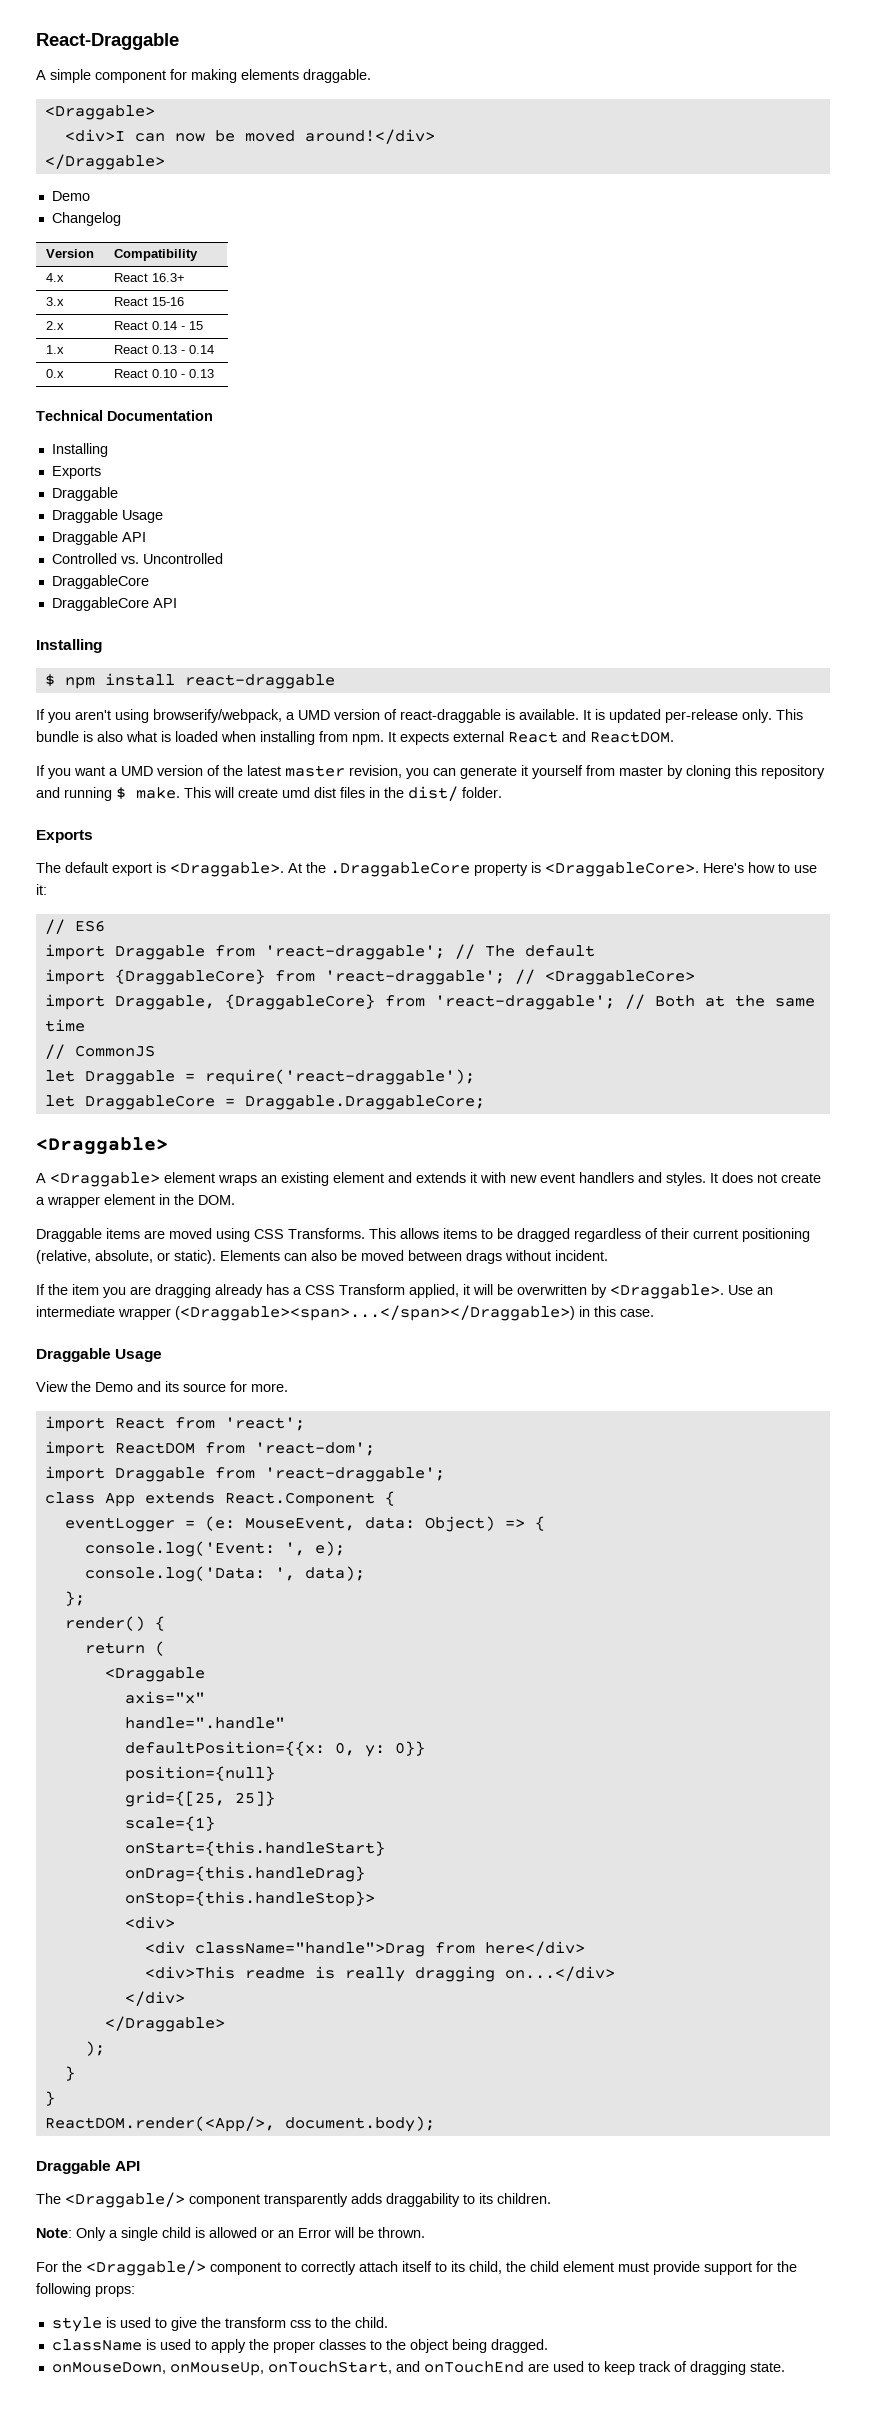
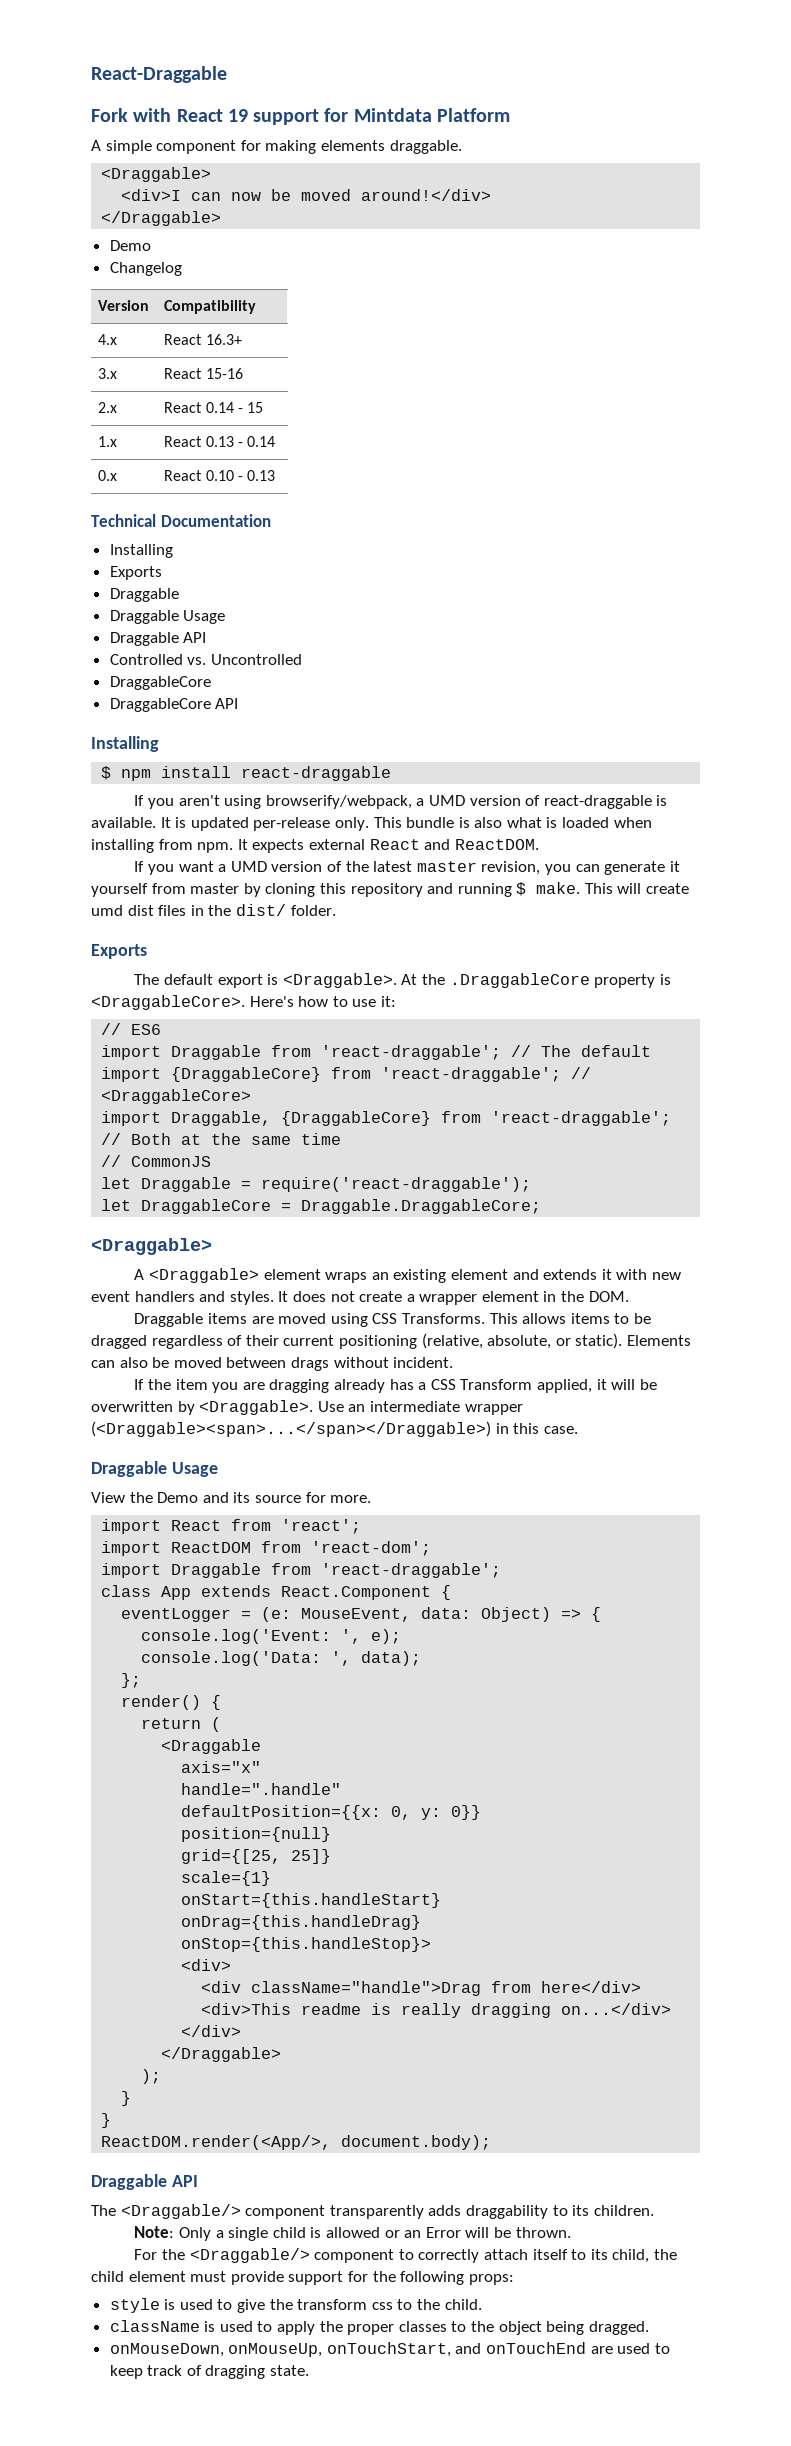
+ Fork with React 19 support for Mintdata Platform

